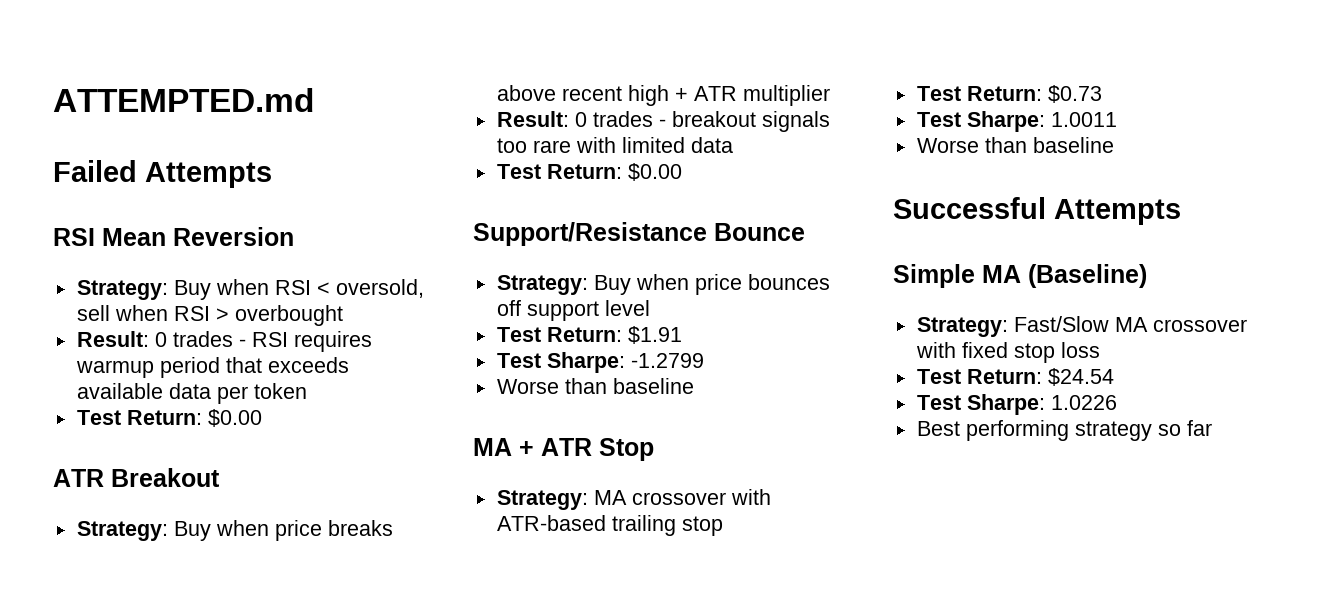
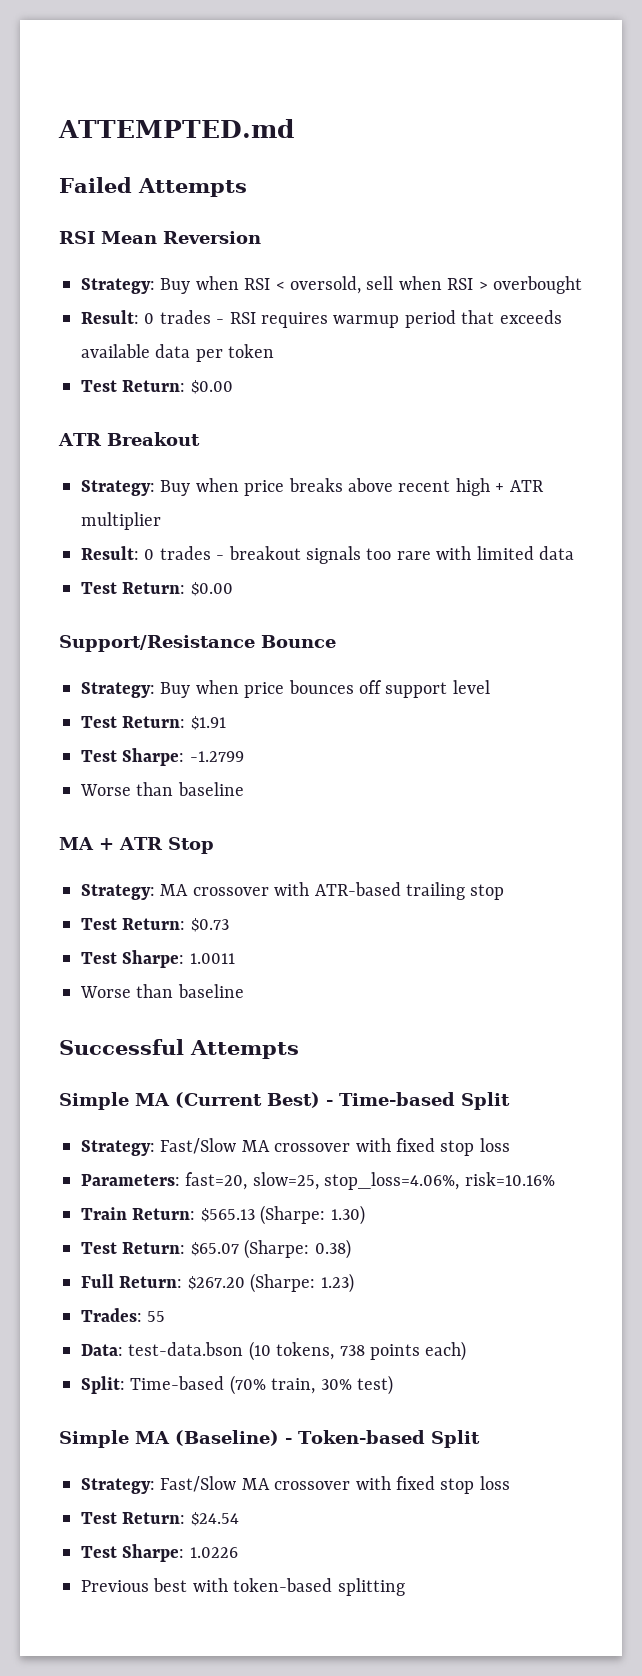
+ Simple MA (Current Best) - Time-based Split
+ Strategy: Fast/Slow MA crossover with fixed stop loss
+ Parameters: fast=20, slow=25, stop_loss=4.06%, risk=10.16%
+ Train Return: $565.13 (Sharpe: 1.30)
+ Test Return: $65.07 (Sharpe: 0.38)
+ Full Return: $267.20 (Sharpe: 1.23)
+ Trades: 55
+ Data: test-data.bson (10 tokens, 738 points each)
+ Split: Time-based (70% train, 30% test)
- Simple MA (Baseline)
+ Simple MA (Baseline) - Token-based Split
- Best performing strategy so far
+ Previous best with token-based splitting

